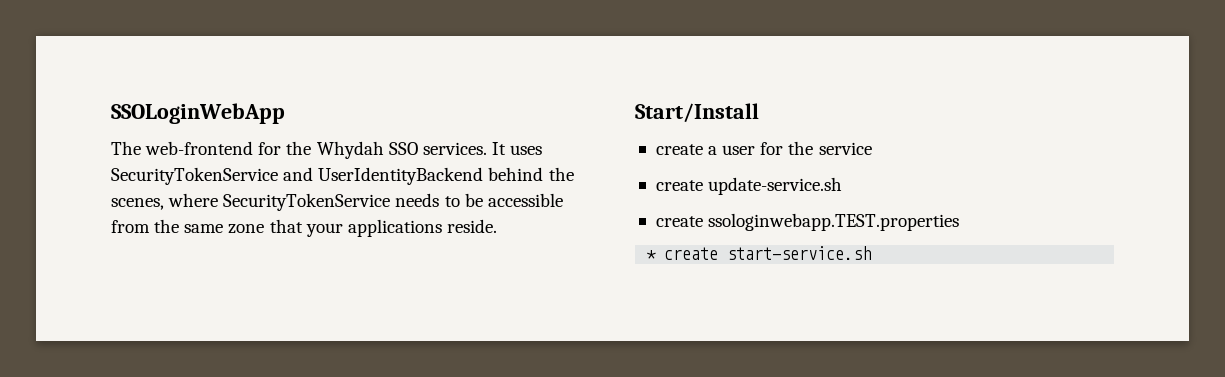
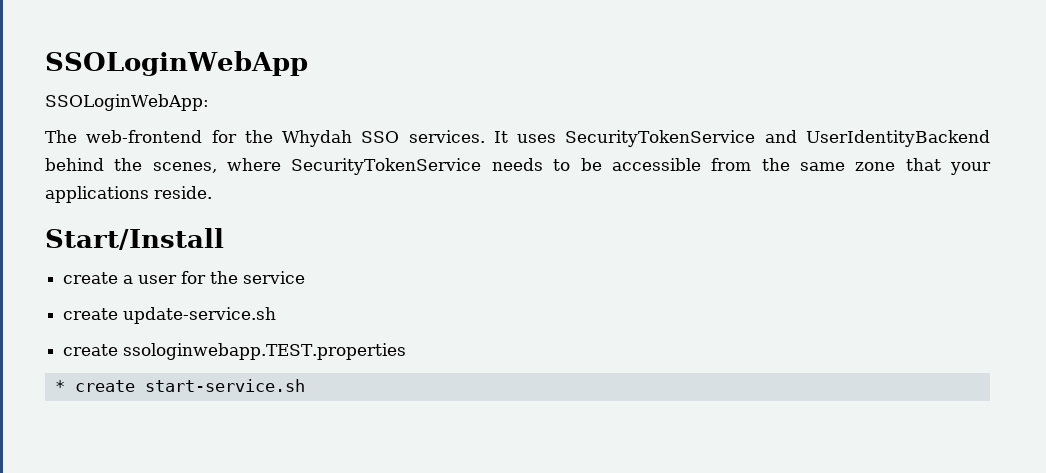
+ SSOLoginWebApp:

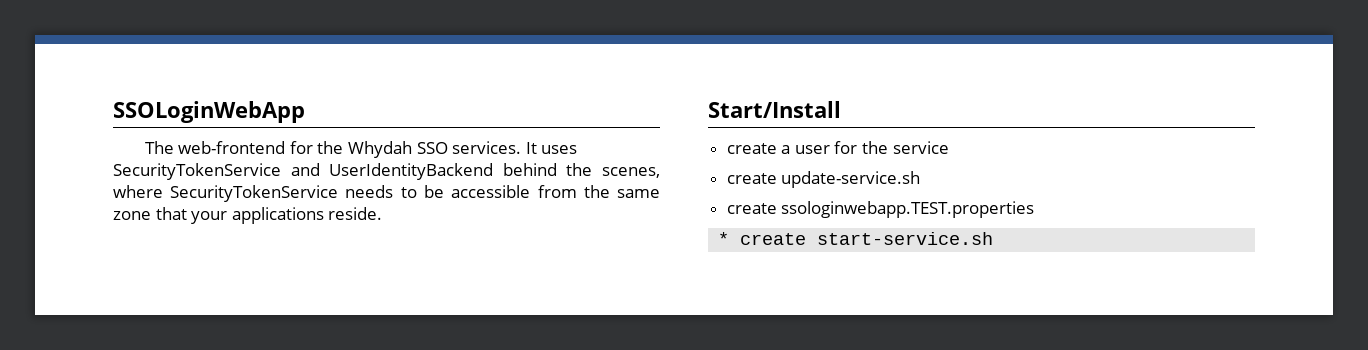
- SSOLoginWebApp:

